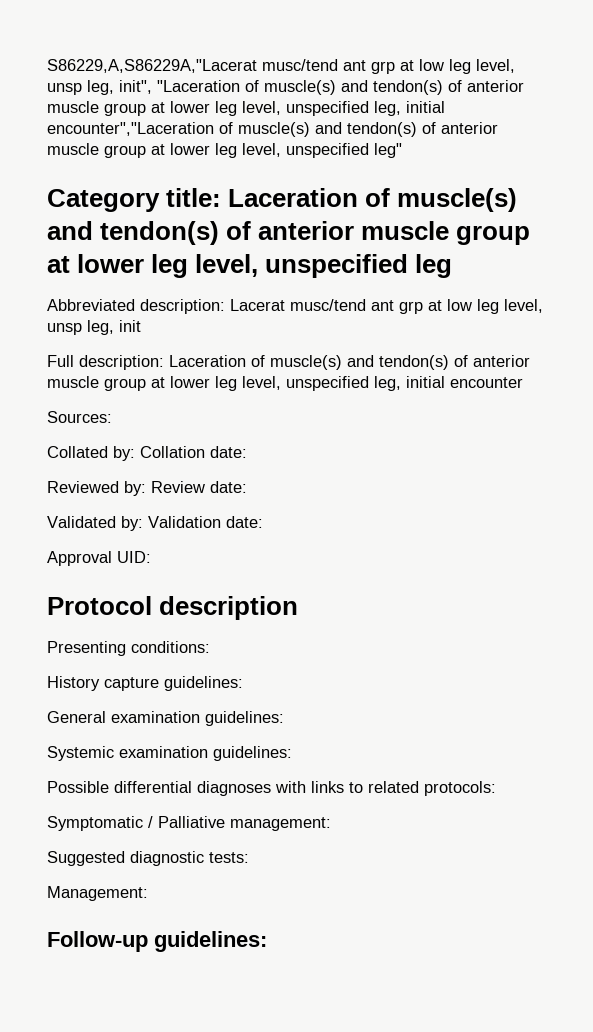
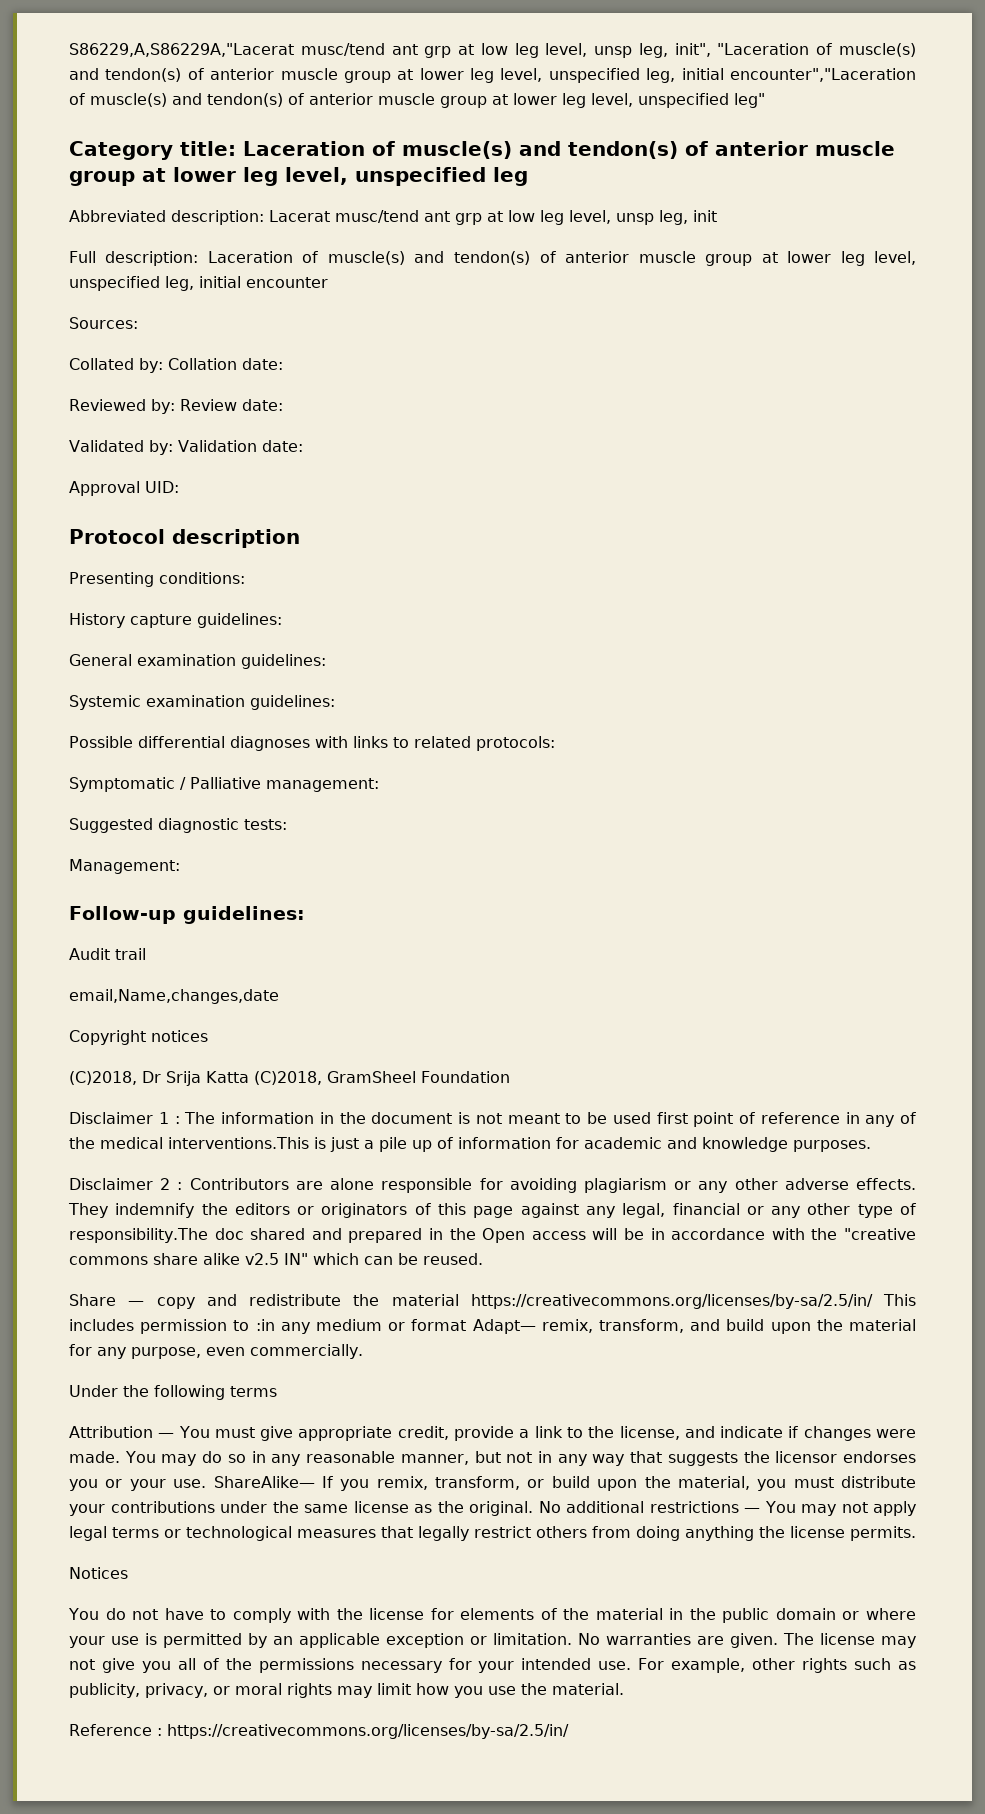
+ Audit trail
+ email,Name,changes,date
+ Copyright notices
+ (C)2018, Dr Srija Katta (C)2018, GramSheel Foundation
+ Disclaimer 1 : The information in the document is not meant to be used first point of reference in any of the medical interventions.This is just a pile up of information for academic and knowledge purposes.
+ Disclaimer 2 : Contributors are alone responsible for avoiding plagiarism or any other adverse effects. They indemnify the editors or originators of this page against any legal, financial or any other type of responsibility.The doc shared and prepared in the Open access will be in accordance with the "creative commons share alike v2.5 IN" which can be reused.
+ Share — copy and redistribute the material https://creativecommons.org/licenses/by-sa/2.5/in/ This includes permission to :in any medium or format Adapt— remix, transform, and build upon the material for any purpose, even commercially.
+ Under the following terms
+ Attribution — You must give appropriate credit, provide a link to the license, and indicate if changes were made. You may do so in any reasonable manner, but not in any way that suggests the licensor endorses you or your use. ShareAlike— If you remix, transform, or build upon the material, you must distribute your contributions under the same license as the original. No additional restrictions — You may not apply legal terms or technological measures that legally restrict others from doing anything the license permits.
+ Notices
+ You do not have to comply with the license for elements of the material in the public domain or where your use is permitted by an applicable exception or limitation. No warranties are given. The license may not give you all of the permissions necessary for your intended use. For example, other rights such as publicity, privacy, or moral rights may limit how you use the material.
+ Reference : https://creativecommons.org/licenses/by-sa/2.5/in/

